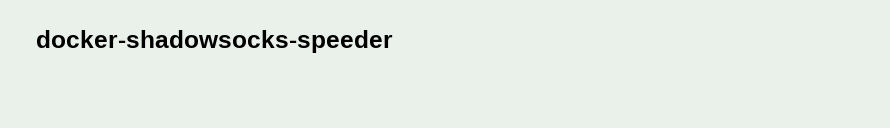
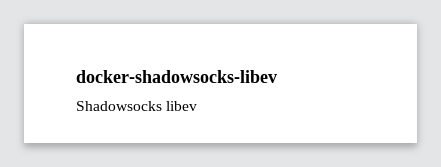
- docker-shadowsocks-speeder
+ docker-shadowsocks-libev
+ Shadowsocks libev

